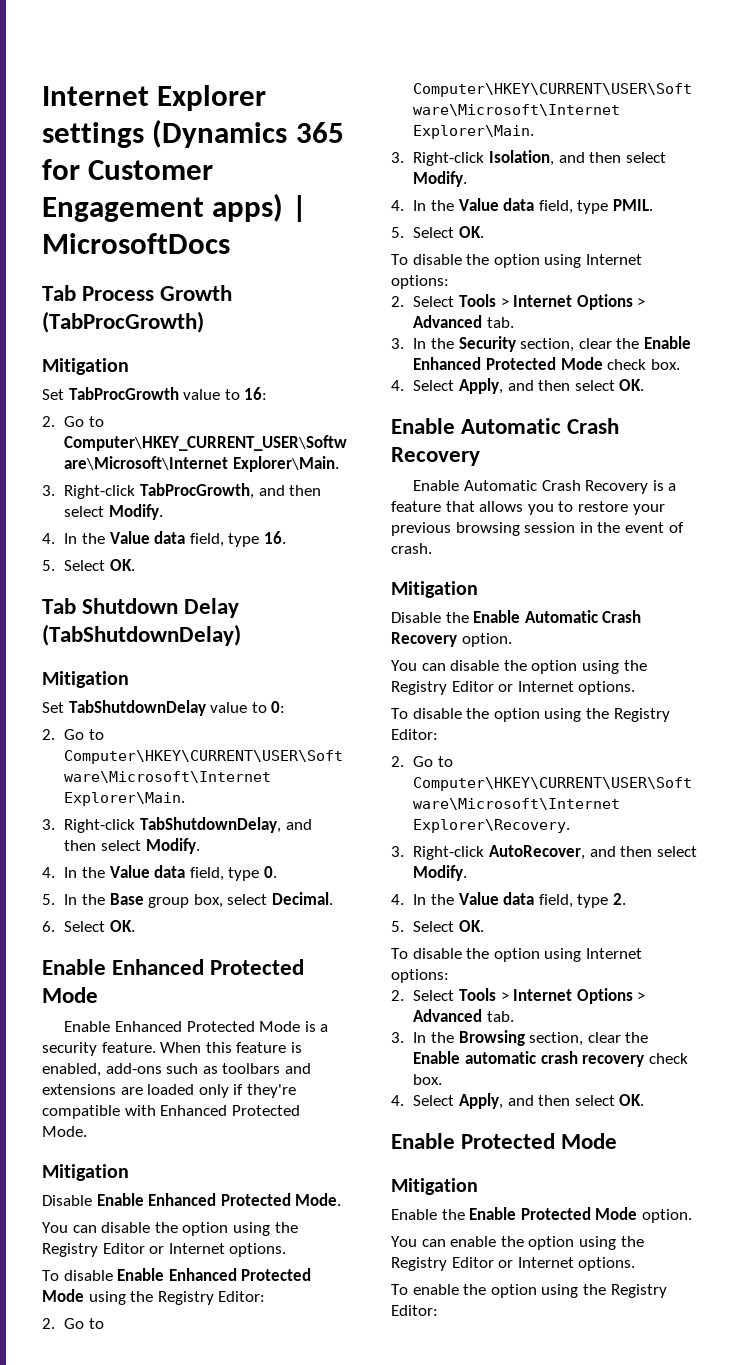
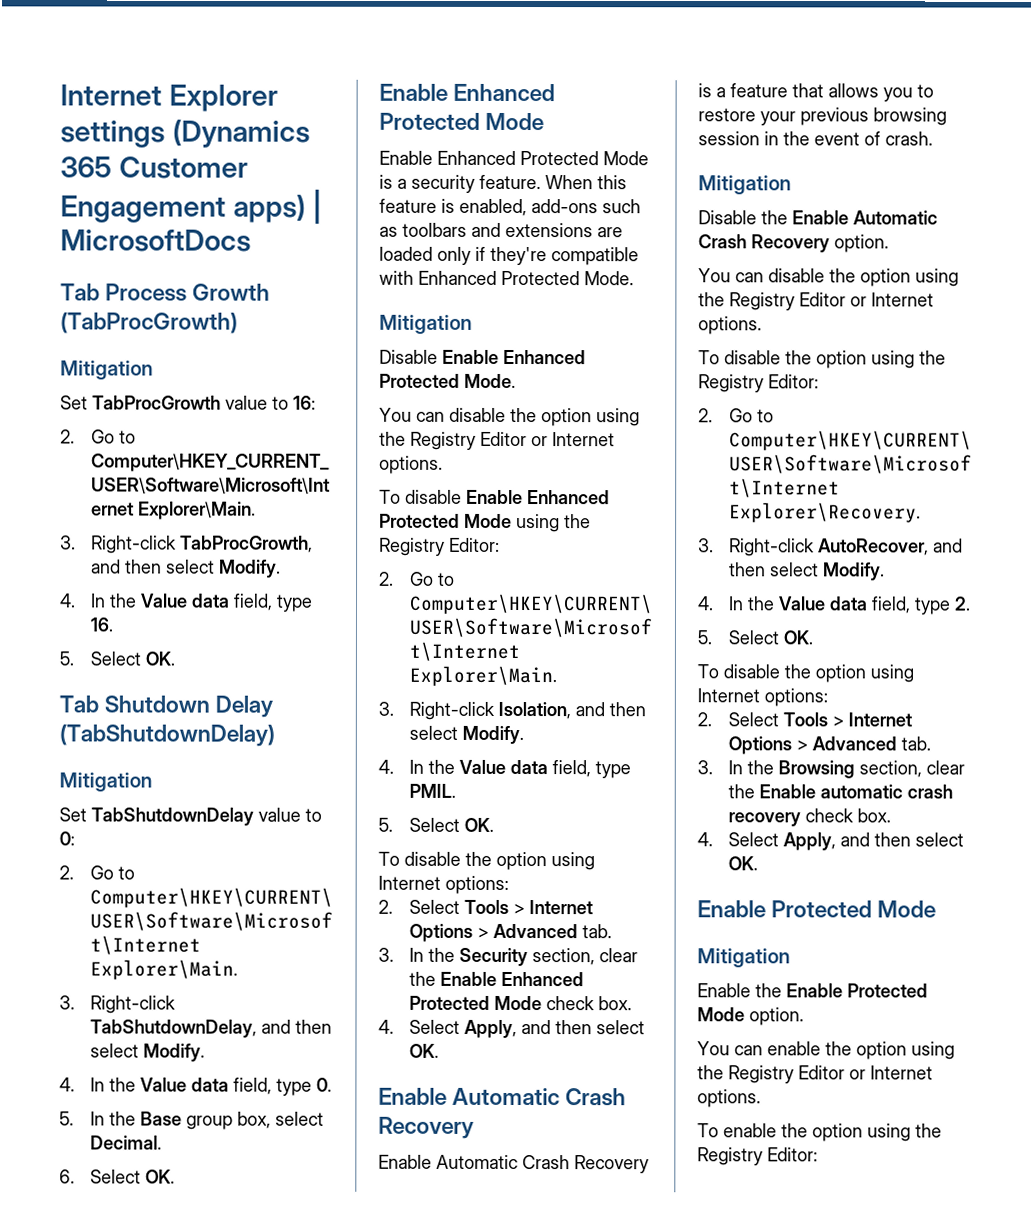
- Internet Explorer settings (Dynamics 365 for Customer Engagement apps) | MicrosoftDocs
+ Internet Explorer settings (Dynamics 365 Customer Engagement apps) | MicrosoftDocs

